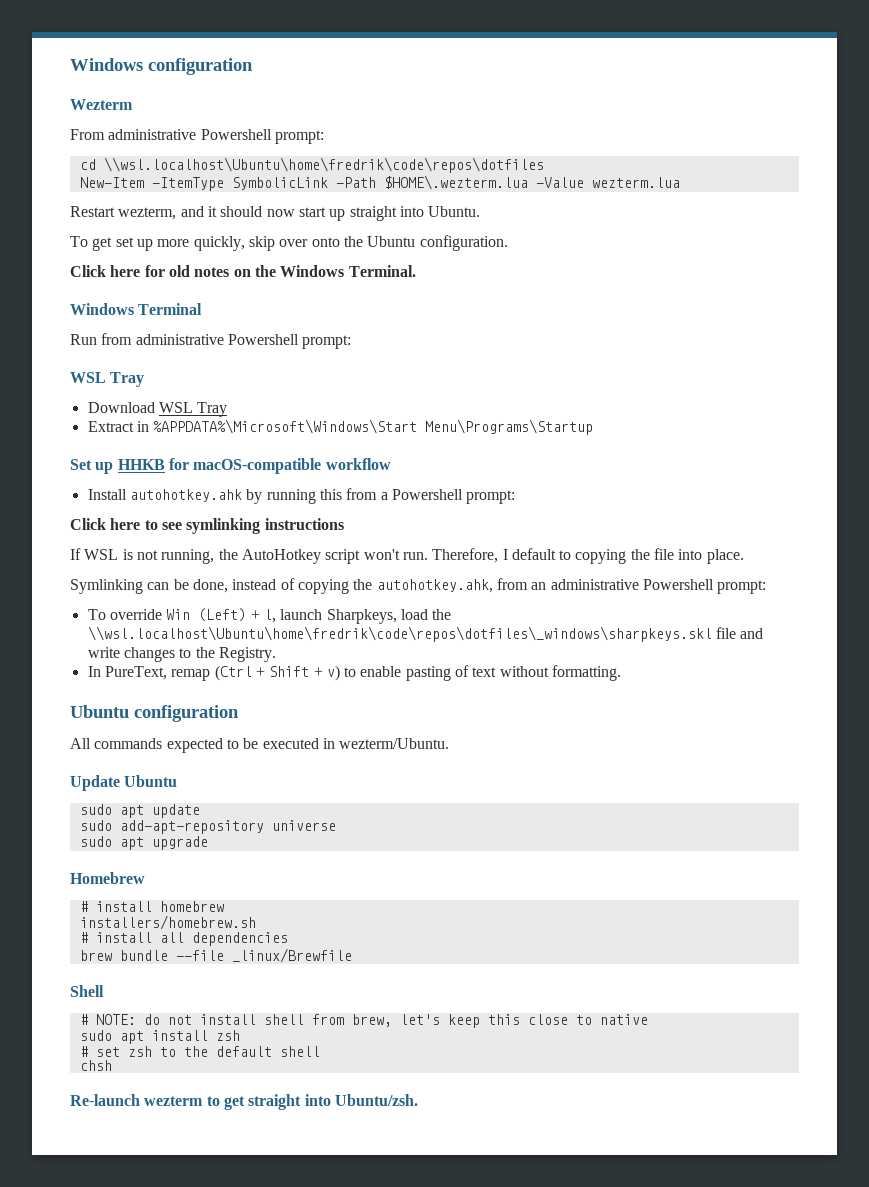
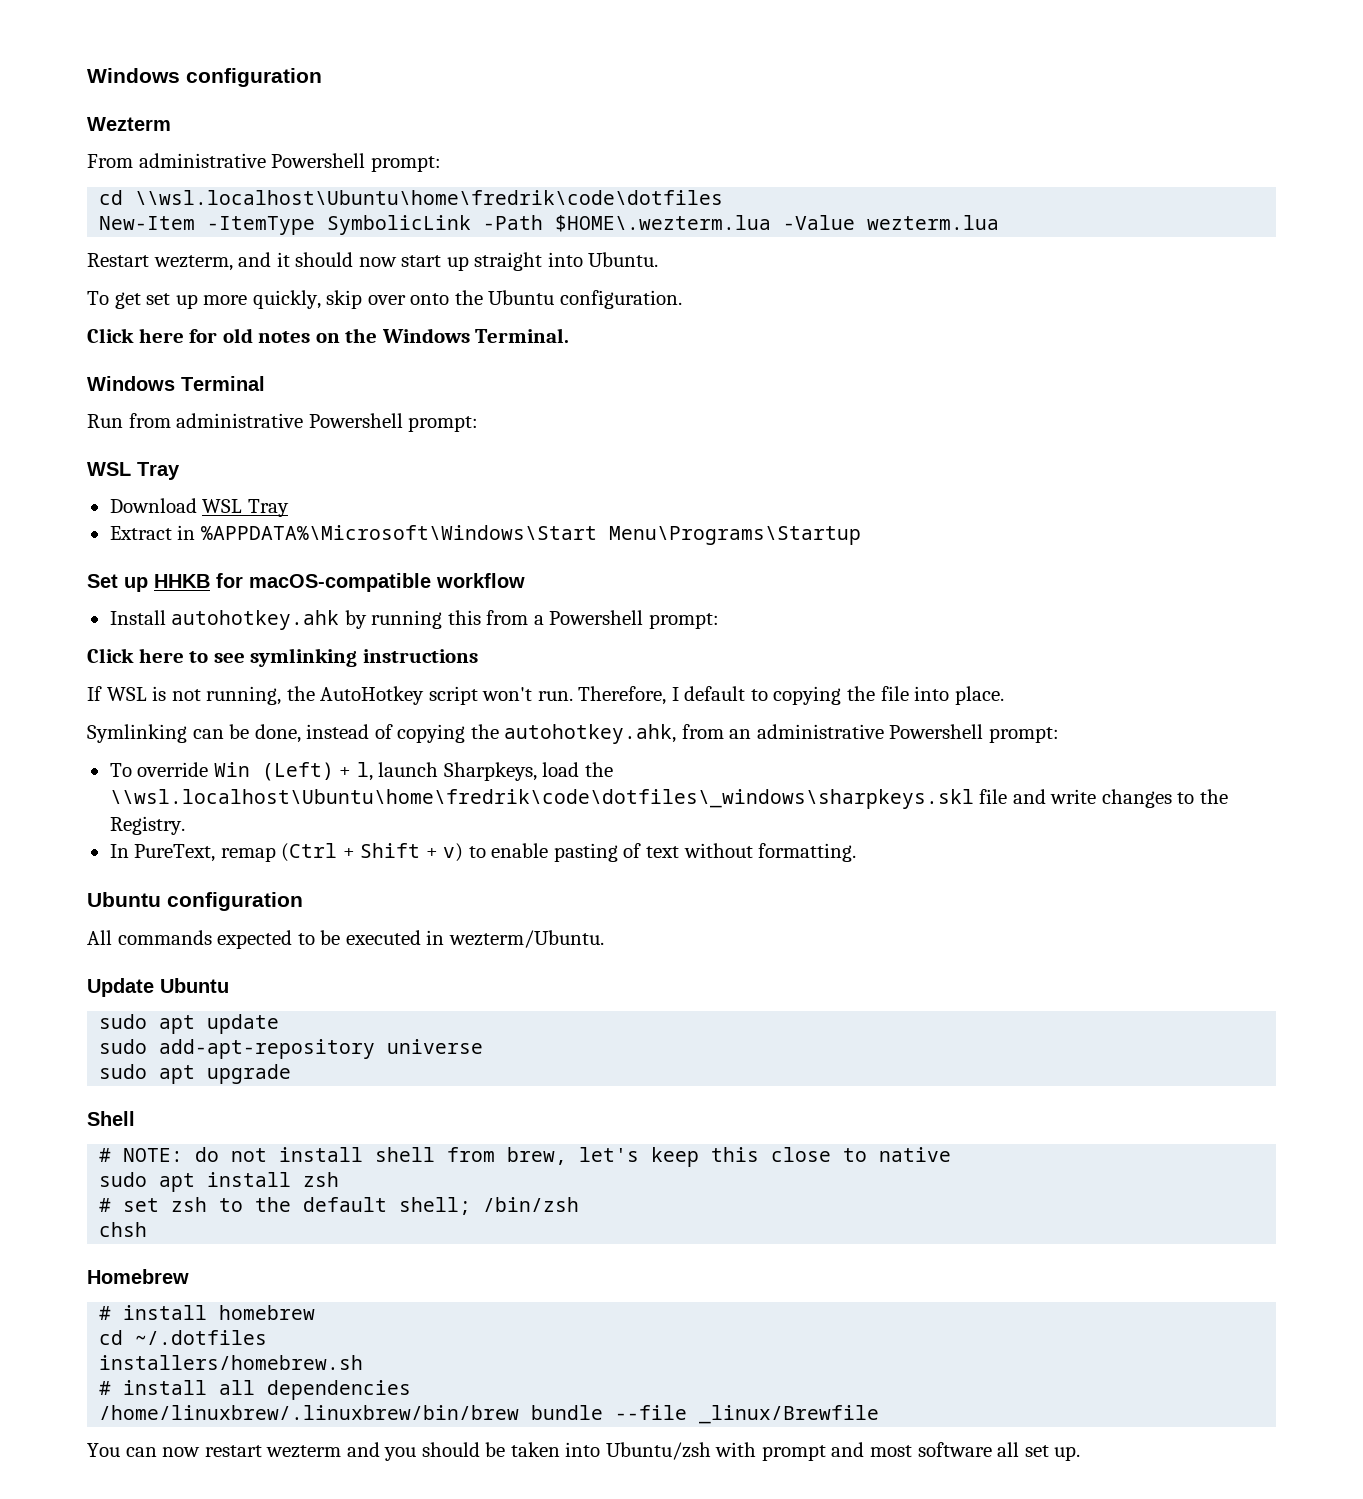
- cd \\wsl.localhost\Ubuntu\home\fredrik\code\repos\dotfiles
+ cd \\wsl.localhost\Ubuntu\home\fredrik\code\dotfiles
- To override Win (Left) + l, launch Sharpkeys, load the \\wsl.localhost\Ubuntu\home\fredrik\code\repos\dotfiles\_windows\sharpkeys.skl file and write changes to the Registry.
+ To override Win (Left) + l, launch Sharpkeys, load the \\wsl.localhost\Ubuntu\home\fredrik\code\dotfiles\_windows\sharpkeys.skl file and write changes to the Registry.
- Homebrew
- # install homebrew
- installers/homebrew.sh
- # install all dependencies
- brew bundle --file _linux/Brewfile
- # set zsh to the default shell
+ # set zsh to the default shell; /bin/zsh
- Re-launch wezterm to get straight into Ubuntu/zsh.
+ Homebrew
+ # install homebrew
+ cd ~/.dotfiles
+ installers/homebrew.sh
+ # install all dependencies
+ /home/linuxbrew/.linuxbrew/bin/brew bundle --file _linux/Brewfile
+ You can now restart wezterm and you should be taken into Ubuntu/zsh with prompt and most software all set up.

